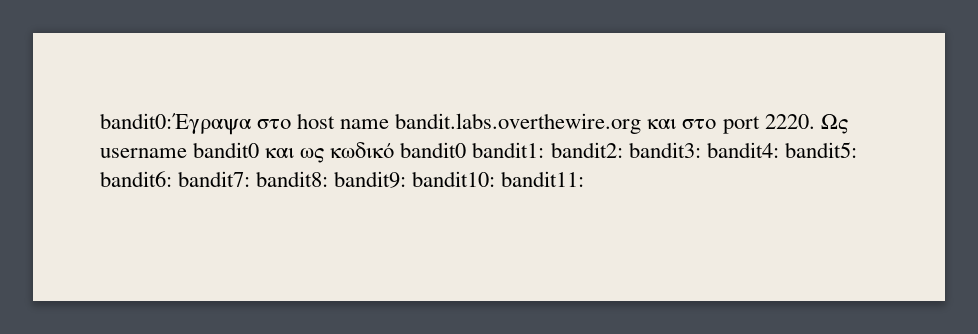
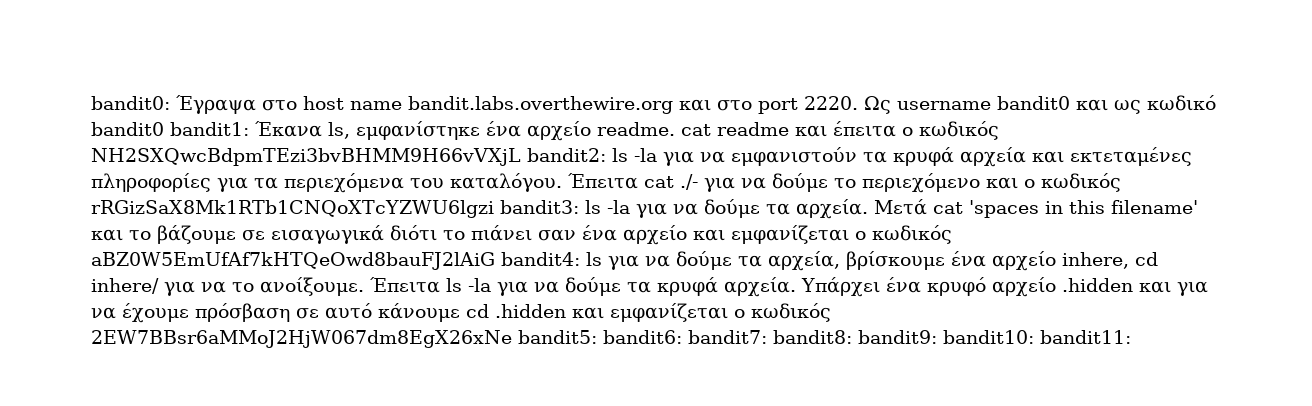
- bandit0:Έγραψα στο host name bandit.labs.overthewire.org και στο port 2220.
+ bandit0: Έγραψα στο host name bandit.labs.overthewire.org και στο port 2220.
- Ως username bandit0 και ως κωδικό bandit0 bandit1: bandit2: bandit3: bandit4: bandit5: bandit6: bandit7: bandit8: bandit9: bandit10: bandit11:
+ Ως username bandit0 και ως κωδικό bandit0 bandit1: Έκανα ls, εμφανίστηκε ένα αρχείο readme. cat readme και έπειτα ο κωδικός NH2SXQwcBdpmTEzi3bvBHMM9H66vVXjL bandit2: ls -la για να εμφανιστούν τα κρυφά αρχεία και εκτεταμένες πληροφορίες για τα περιεχόμενα του καταλόγου. Έπειτα cat ./- για να δούμε το περιεχόμενο και ο κωδικός rRGizSaX8Mk1RTb1CNQoXTcYZWU6lgzi bandit3: ls -la για να δούμε τα αρχεία. Μετά cat 'spaces in this filename' και το βάζουμε σε εισαγωγικά διότι το πιάνει σαν ένα αρχείο και εμφανίζεται ο κωδικός aBZ0W5EmUfAf7kHTQeOwd8bauFJ2lAiG bandit4: ls για να δούμε τα αρχεία, βρίσκουμε ένα αρχείο inhere, cd inhere/ για να το ανοίξουμε. Έπειτα ls -la για να δούμε τα κρυφά αρχεία. Υπάρχει ένα κρυφό αρχείο .hidden και για να έχουμε πρόσβαση σε αυτό κάνουμε cd .hidden και εμφανίζεται ο κωδικός 2EW7BBsr6aMMoJ2HjW067dm8EgX26xNe bandit5: bandit6: bandit7: bandit8: bandit9: bandit10: bandit11:

